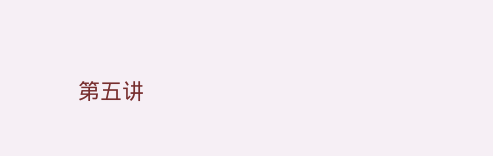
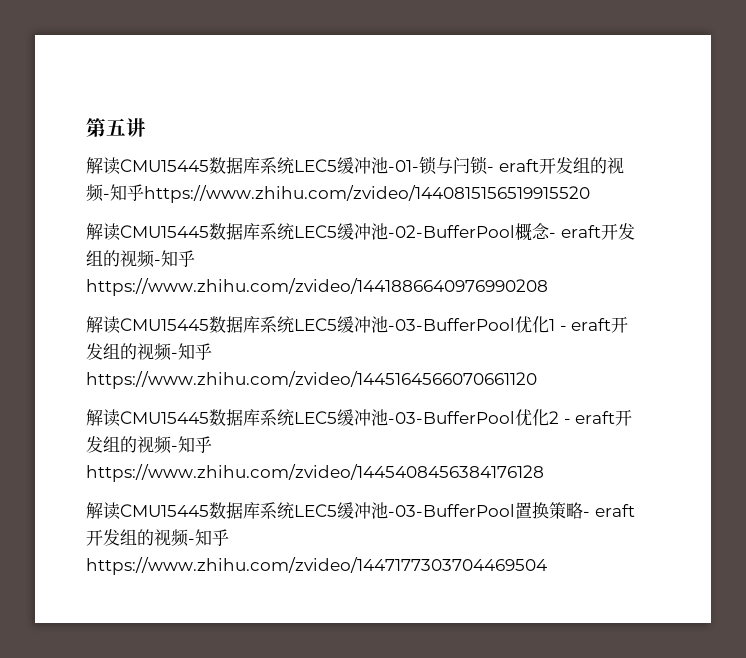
+ 解读CMU15445数据库系统LEC5缓冲池-01-锁与闩锁- eraft开发组的视频-知乎https://www.zhihu.com/zvideo/1440815156519915520
+ 解读CMU15445数据库系统LEC5缓冲池-02-BufferPool概念- eraft开发组的视频-知乎https://www.zhihu.com/zvideo/1441886640976990208
+ 解读CMU15445数据库系统LEC5缓冲池-03-BufferPool优化1 - eraft开发组的视频-知乎https://www.zhihu.com/zvideo/1445164566070661120
+ 解读CMU15445数据库系统LEC5缓冲池-03-BufferPool优化2 - eraft开发组的视频-知乎https://www.zhihu.com/zvideo/1445408456384176128
+ 解读CMU15445数据库系统LEC5缓冲池-03-BufferPool置换策略- eraft开发组的视频-知乎https://www.zhihu.com/zvideo/1447177303704469504

